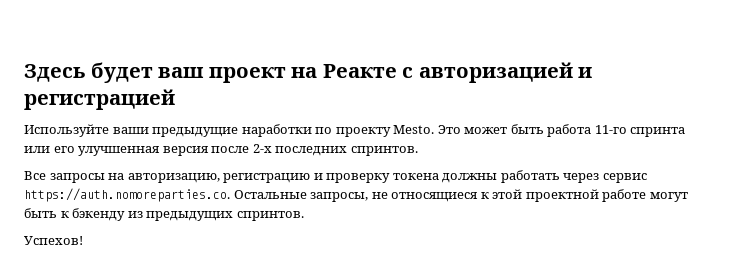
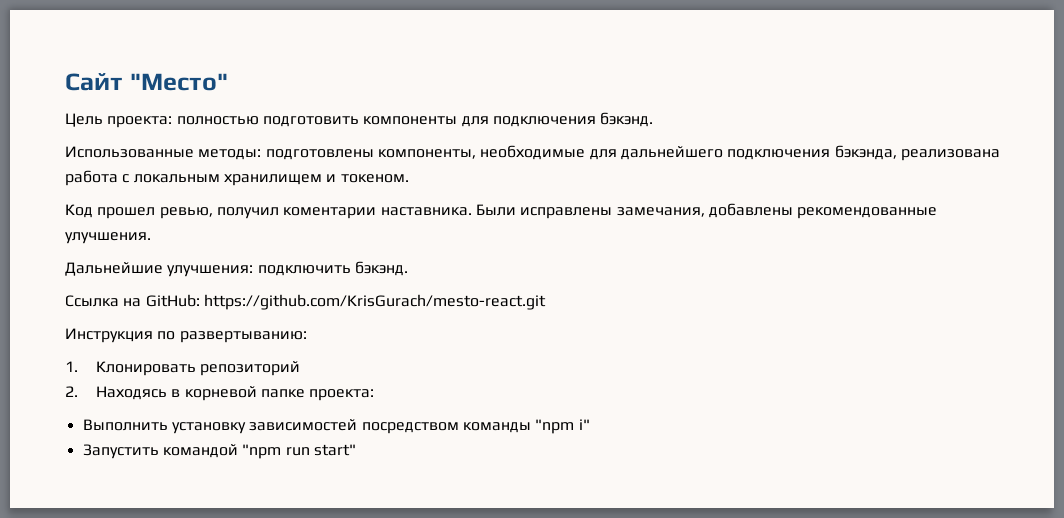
- Здесь будет ваш проект на Реакте с авторизацией и регистрацией
- Используйте ваши предыдущие наработки по проекту Mesto. Это может быть работа 11-го спринта или его улучшенная версия после 2-х последних спринтов.
- Все запросы на авторизацию, регистрацию и проверку токена должны работать через сервис https://auth.nomoreparties.co. Остальные запросы, не относящиеся к этой проектной работе могут быть к бэкенду из предыдущих спринтов.
- Успехов!
+ Сайт "Место"
+ Цель проекта: полностью подготовить компоненты для подключения бэкэнд.
+ Использованные методы: подготовлены компоненты, необходимые для дальнейшего подключения бэкэнда, реализована работа с локальным хранилищем и токеном.
+ Код прошел ревью, получил коментарии наставника. Были исправлены замечания, добавлены рекомендованные улучшения.
+ Дальнейшие улучшения: подключить бэкэнд.
+ Ссылка на GitHub: https://github.com/KrisGurach/mesto-react.git
+ Инструкция по развертыванию:
+ 1. Клонировать репозиторий
+ 2. Находясь в корневой папке проекта:
+ Выполнить установку зависимостей посредством команды "npm i"
+ Запустить командой "npm run start"

